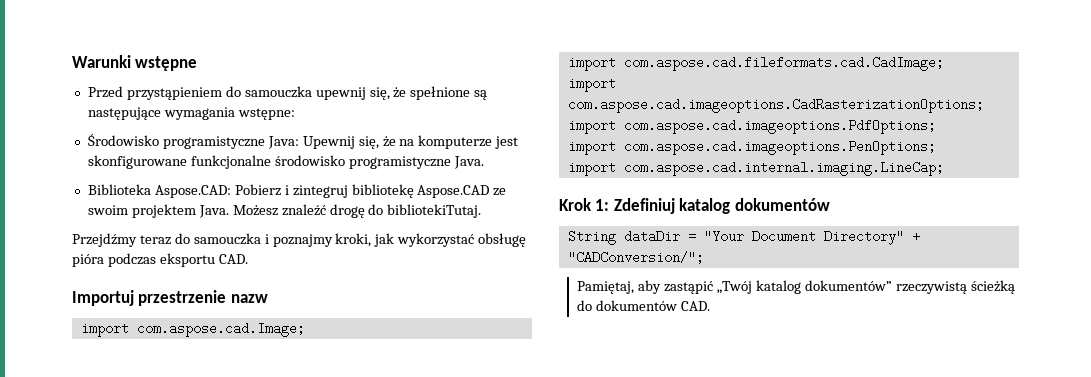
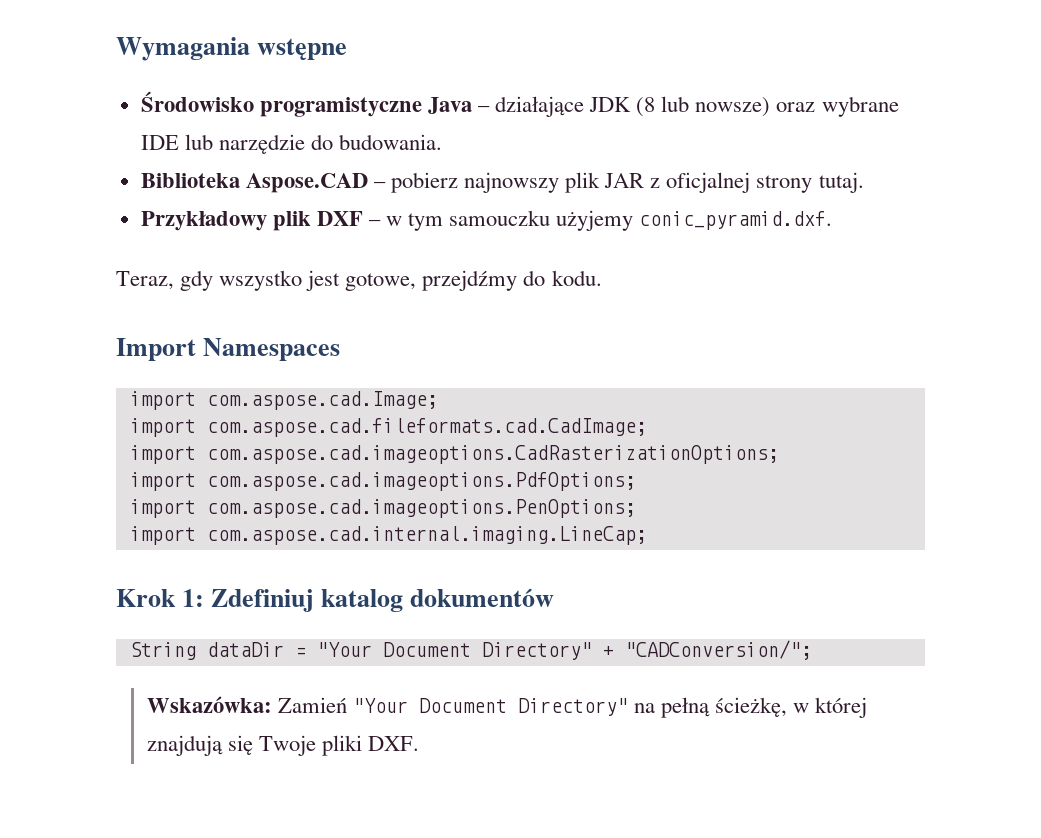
- Warunki wstępne
+ Wymagania wstępne
- Przed przystąpieniem do samouczka upewnij się, że spełnione są następujące wymagania wstępne:
- Środowisko programistyczne Java: Upewnij się, że na komputerze jest skonfigurowane funkcjonalne środowisko programistyczne Java.
- Biblioteka Aspose.CAD: Pobierz i zintegruj bibliotekę Aspose.CAD ze swoim projektem Java. Możesz znaleźć drogę do bibliotekiTutaj.
- Przejdźmy teraz do samouczka i poznajmy kroki, jak wykorzystać obsługę pióra podczas eksportu CAD.
- Importuj przestrzenie nazw
+ Środowisko programistyczne Java – działające JDK (8 lub nowsze) oraz wybrane IDE lub narzędzie do budowania.
+ Biblioteka Aspose.CAD – pobierz najnowszy plik JAR z oficjalnej strony tutaj.
+ Przykładowy plik DXF – w tym samouczku użyjemy conic_pyramid.dxf.
+ Teraz, gdy wszystko jest gotowe, przejdźmy do kodu.
+ Import Namespaces
- Pamiętaj, aby zastąpić „Twój katalog dokumentów” rzeczywistą ścieżką do dokumentów CAD.
+ Wskazówka: Zamień "Your Document Directory" na pełną ścieżkę, w której znajdują się Twoje pliki DXF.

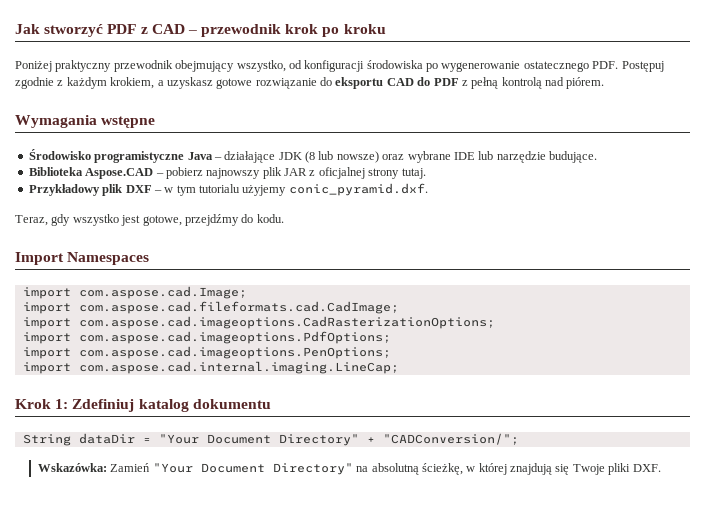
+ Jak stworzyć PDF z CAD – przewodnik krok po kroku
+ Poniżej praktyczny przewodnik obejmujący wszystko, od konfiguracji środowiska po wygenerowanie ostatecznego PDF. Postępuj zgodnie z każdym krokiem, a uzyskasz gotowe rozwiązanie do eksportu CAD do PDF z pełną kontrolą nad piórem.
- Środowisko programistyczne Java – działające JDK (8 lub nowsze) oraz wybrane IDE lub narzędzie do budowania.
+ Środowisko programistyczne Java – działające JDK (8 lub nowsze) oraz wybrane IDE lub narzędzie budujące.
- Przykładowy plik DXF – w tym samouczku użyjemy conic_pyramid.dxf.
+ Przykładowy plik DXF – w tym tutorialu użyjemy conic_pyramid.dxf.
- Krok 1: Zdefiniuj katalog dokumentów
+ Krok 1: Zdefiniuj katalog dokumentu
- Wskazówka: Zamień "Your Document Directory" na pełną ścieżkę, w której znajdują się Twoje pliki DXF.
+ Wskazówka: Zamień "Your Document Directory" na absolutną ścieżkę, w której znajdują się Twoje pliki DXF.

